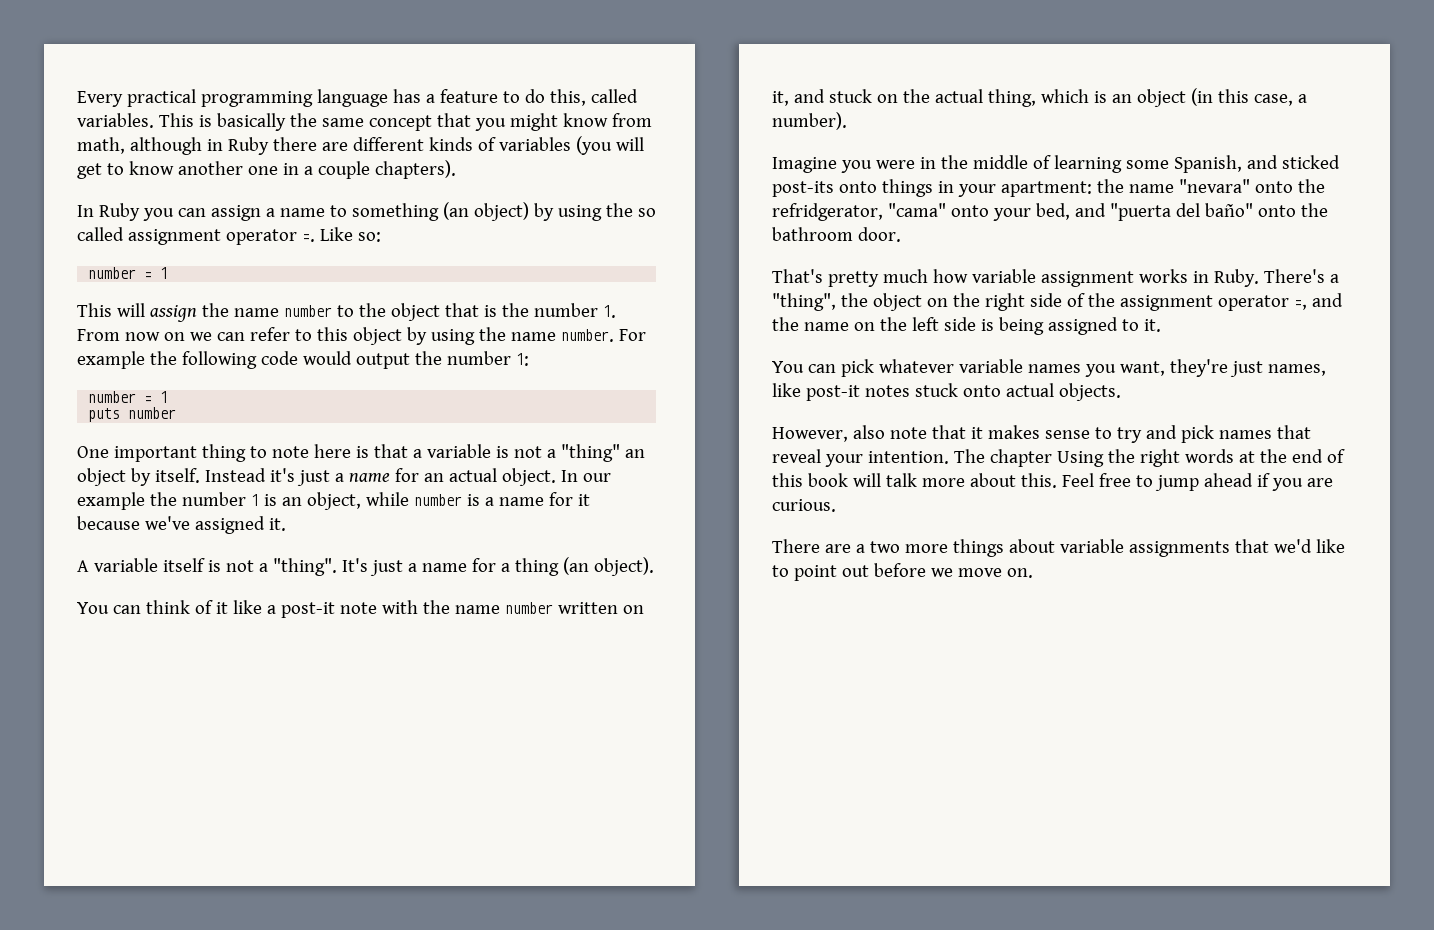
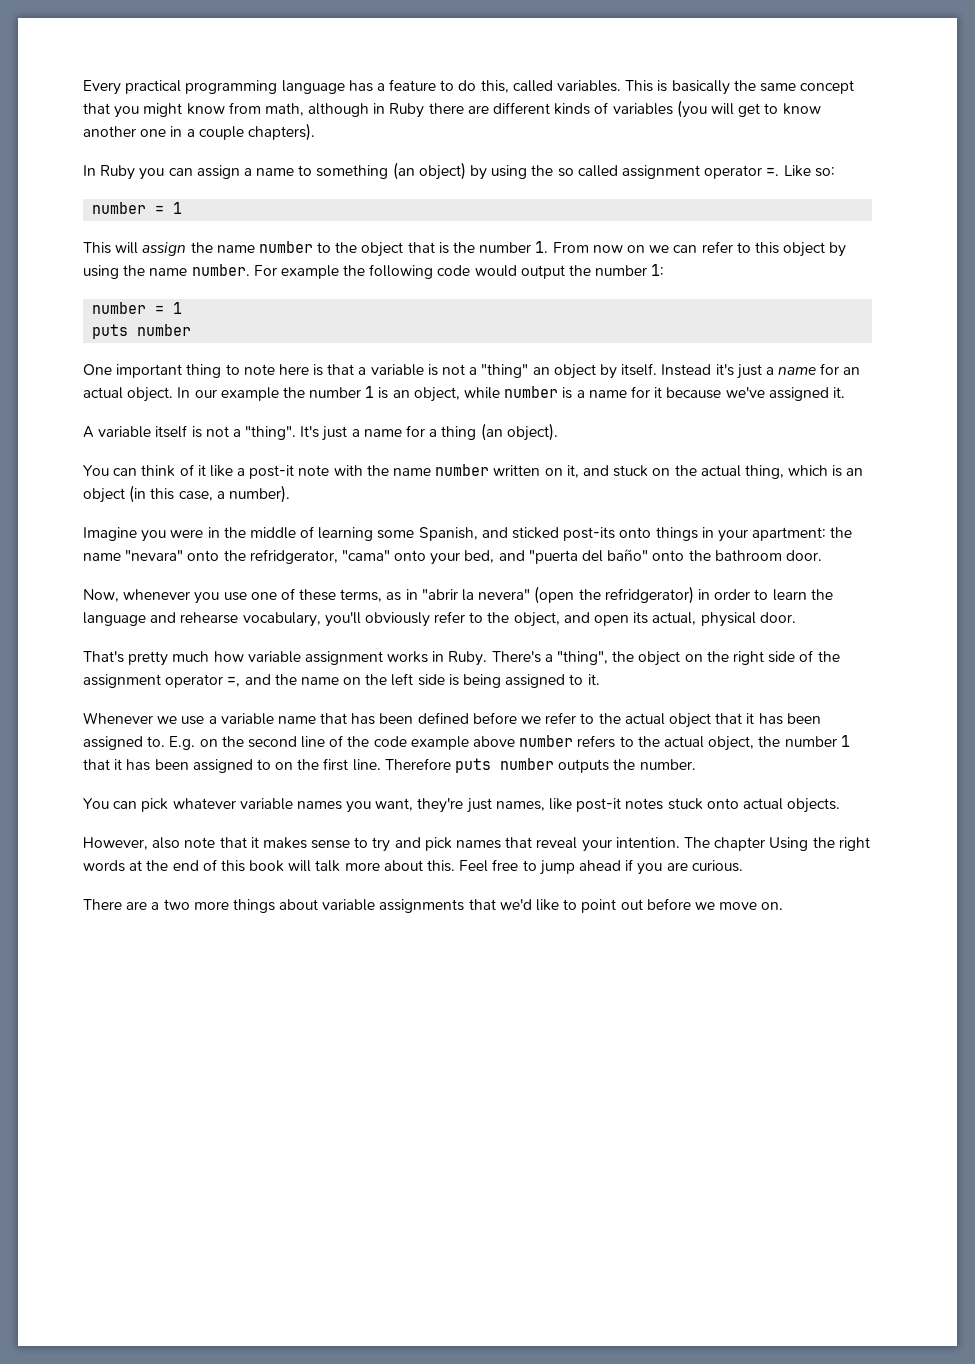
+ Now, whenever you use one of these terms, as in "abrir la nevera" (open the refridgerator) in order to learn the language and rehearse vocabulary, you'll obviously refer to the object, and open its actual, physical door.
+ Whenever we use a variable name that has been defined before we refer to the actual object that it has been assigned to. E.g. on the second line of the code example above number refers to the actual object, the number 1 that it has been assigned to on the first line. Therefore puts number outputs the number.

